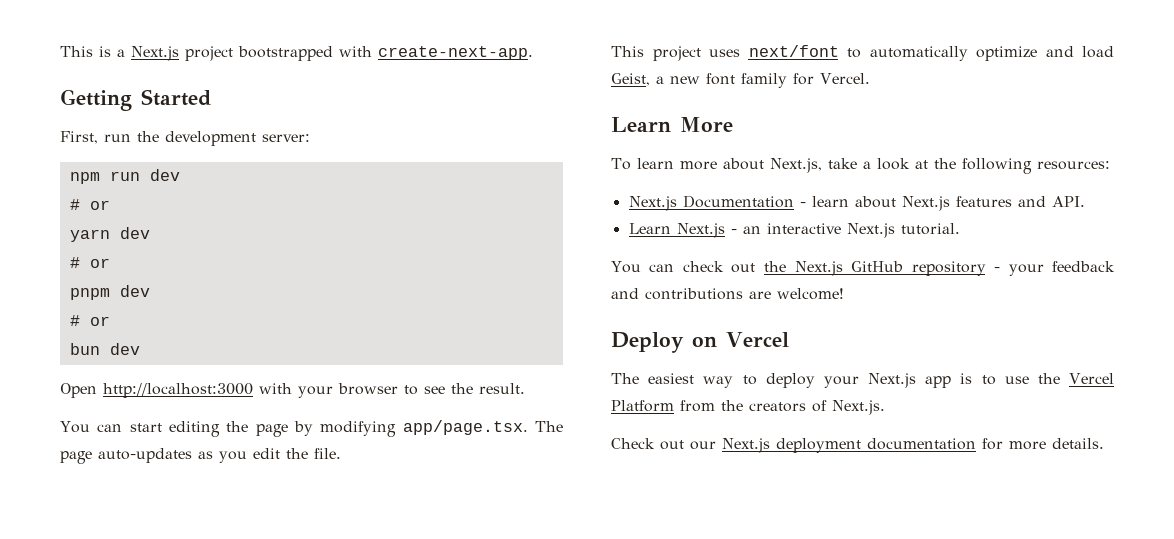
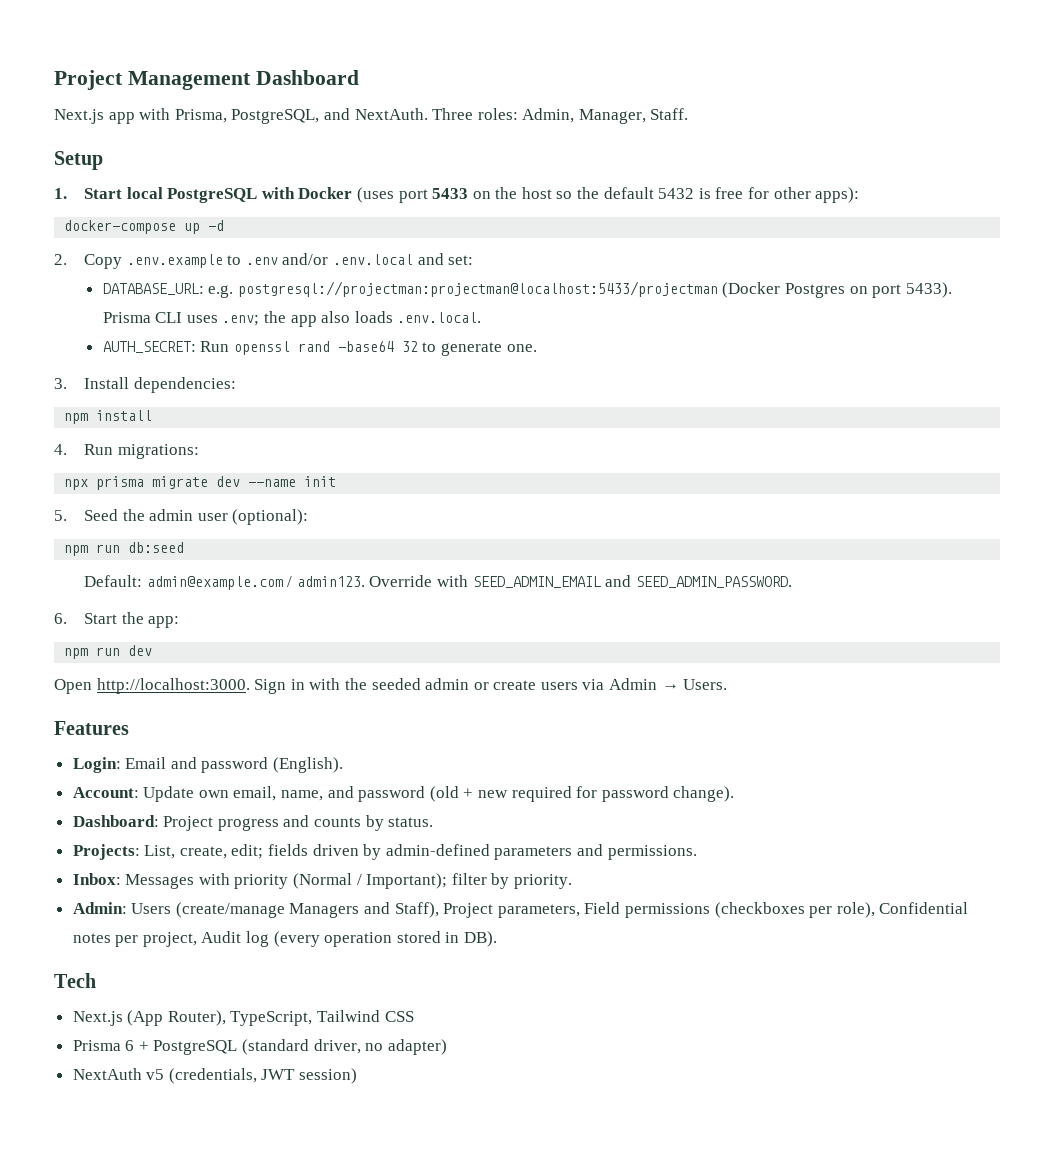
- This is a Next.js project bootstrapped with create-next-app.
- Getting Started
- First, run the development server:
+ Project Management Dashboard
+ Next.js app with Prisma, PostgreSQL, and NextAuth. Three roles: Admin, Manager, Staff.
+ Setup
+ 1. Start local PostgreSQL with Docker (uses port 5433 on the host so the default 5432 is free for other apps):
+ docker-compose up -d
+ 2. Copy .env.example to .env and/or .env.local and set:
+ DATABASE_URL: e.g. postgresql://projectman:projectman@localhost:5433/projectman (Docker Postgres on port 5433). Prisma CLI uses .env; the app also loads .env.local.
+ AUTH_SECRET: Run openssl rand -base64 32 to generate one.
+ 3. Install dependencies:
+ npm install
+ 4. Run migrations:
+ npx prisma migrate dev --name init
+ 5. Seed the admin user (optional):
+ npm run db:seed
+ Default: admin@example.com / admin123. Override with SEED_ADMIN_EMAIL and SEED_ADMIN_PASSWORD.
+ 6. Start the app:
  npm run dev
- # or
- yarn dev
- # or
- pnpm dev
- # or
- bun dev
- Open http://localhost:3000 with your browser to see the result.
- You can start editing the page by modifying app/page.tsx. The page auto-updates as you edit the file.
- This project uses next/font to automatically optimize and load Geist, a new font family for Vercel.
- Learn More
- To learn more about Next.js, take a look at the following resources:
- Next.js Documentation - learn about Next.js features and API.
- Learn Next.js - an interactive Next.js tutorial.
- You can check out the Next.js GitHub repository - your feedback and contributions are welcome!
- Deploy on Vercel
- The easiest way to deploy your Next.js app is to use the Vercel Platform from the creators of Next.js.
- Check out our Next.js deployment documentation for more details.
+ Open http://localhost:3000. Sign in with the seeded admin or create users via Admin → Users.
+ Features
+ Login: Email and password (English).
+ Account: Update own email, name, and password (old + new required for password change).
+ Dashboard: Project progress and counts by status.
+ Projects: List, create, edit; fields driven by admin-defined parameters and permissions.
+ Inbox: Messages with priority (Normal / Important); filter by priority.
+ Admin: Users (create/manage Managers and Staff), Project parameters, Field permissions (checkboxes per role), Confidential notes per project, Audit log (every operation stored in DB).
+ Tech
+ Next.js (App Router), TypeScript, Tailwind CSS
+ Prisma 6 + PostgreSQL (standard driver, no adapter)
+ NextAuth v5 (credentials, JWT session)

